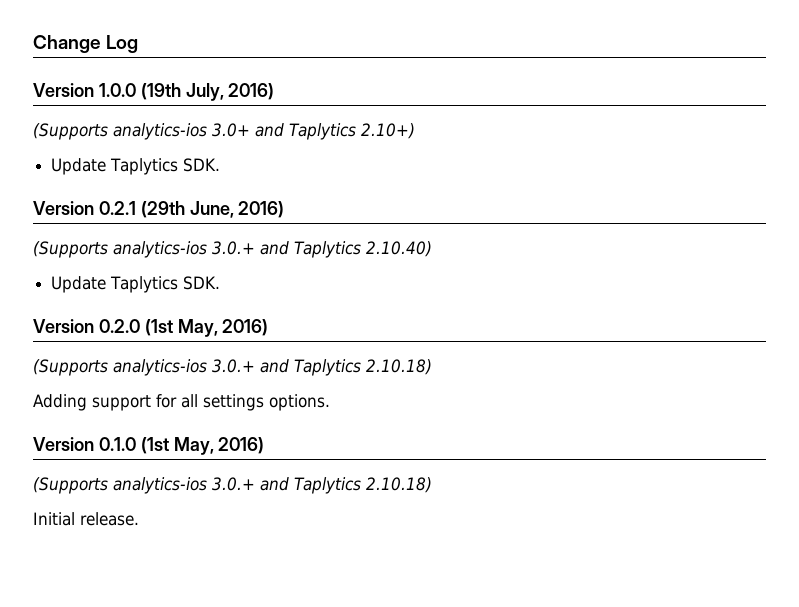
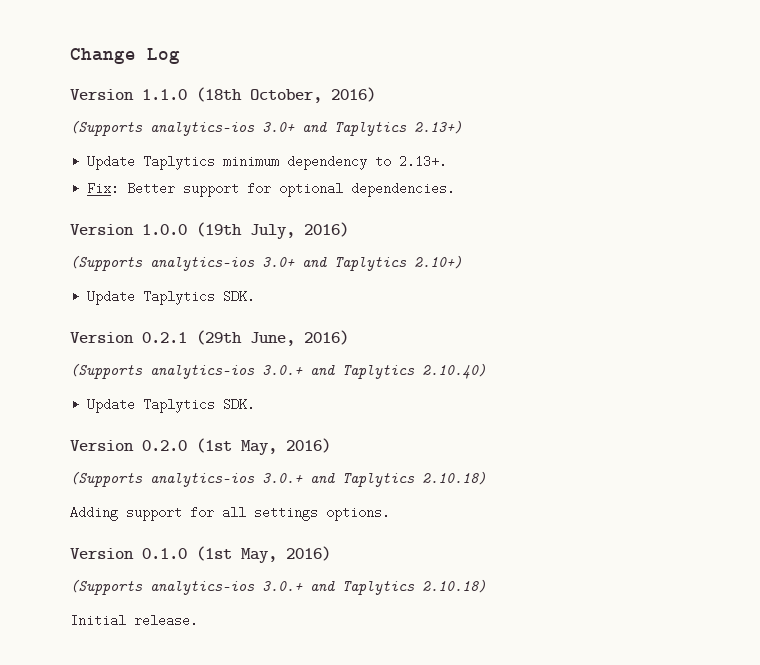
+ Version 1.1.0 (18th October, 2016)
+ (Supports analytics-ios 3.0+ and Taplytics 2.13+)
+ Update Taplytics minimum dependency to 2.13+.
+ Fix: Better support for optional dependencies.

